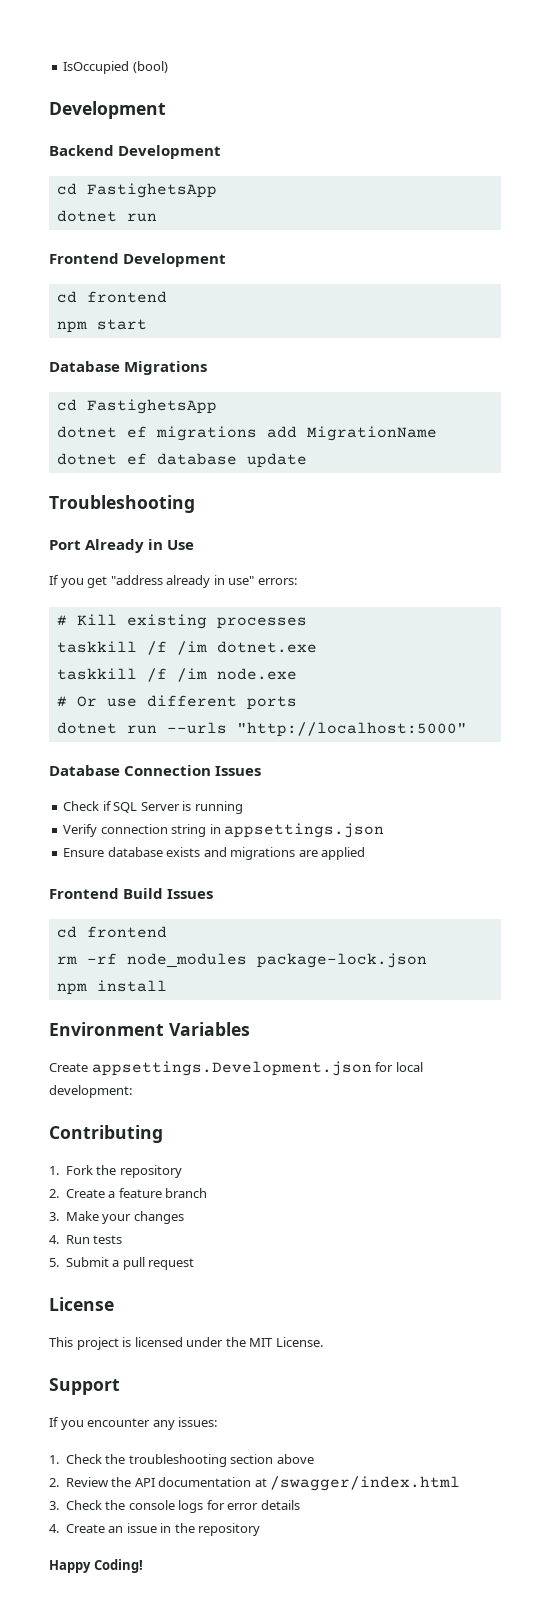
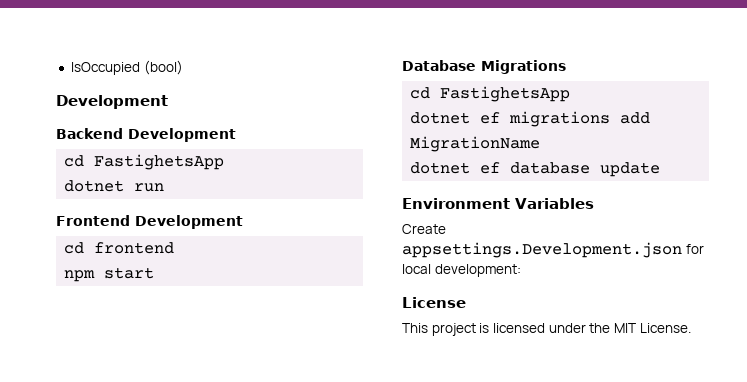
- Troubleshooting
- Port Already in Use
- If you get "address already in use" errors:
- # Kill existing processes
- taskkill /f /im dotnet.exe
- taskkill /f /im node.exe
- # Or use different ports
- dotnet run --urls "http://localhost:5000"
- Database Connection Issues
- Check if SQL Server is running
- Verify connection string in appsettings.json
- Ensure database exists and migrations are applied
- Frontend Build Issues
- cd frontend
- rm -rf node_modules package-lock.json
- npm install
- Contributing
- 1. Fork the repository
- 2. Create a feature branch
- 3. Make your changes
- 4. Run tests
- 5. Submit a pull request
- Support
- If you encounter any issues:
- 1. Check the troubleshooting section above
- 2. Review the API documentation at /swagger/index.html
- 3. Check the console logs for error details
- 4. Create an issue in the repository
- Happy Coding!

